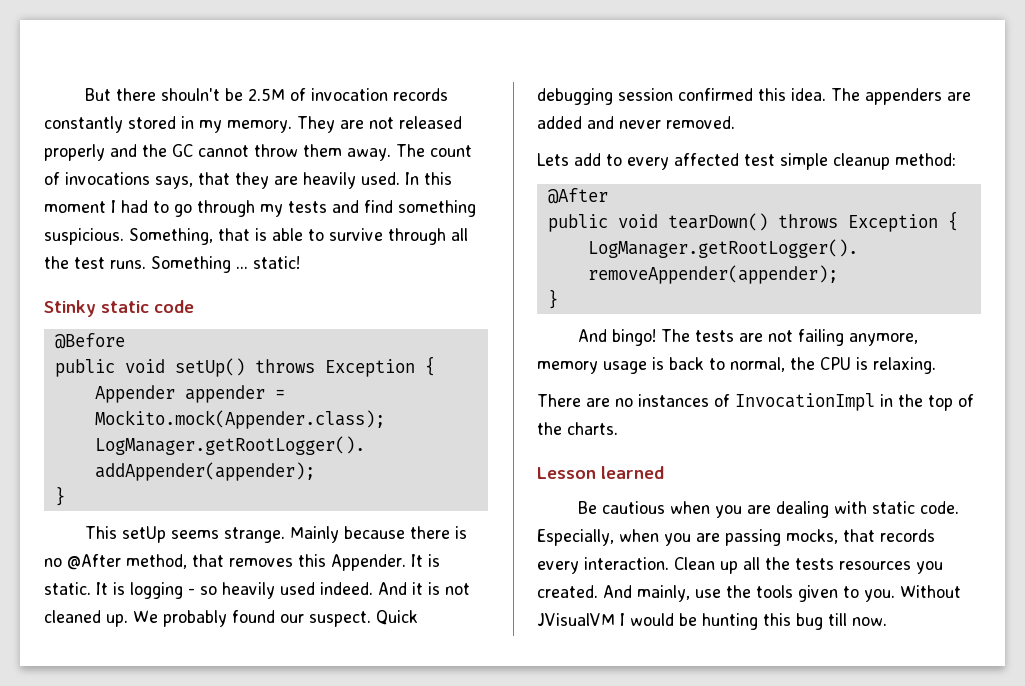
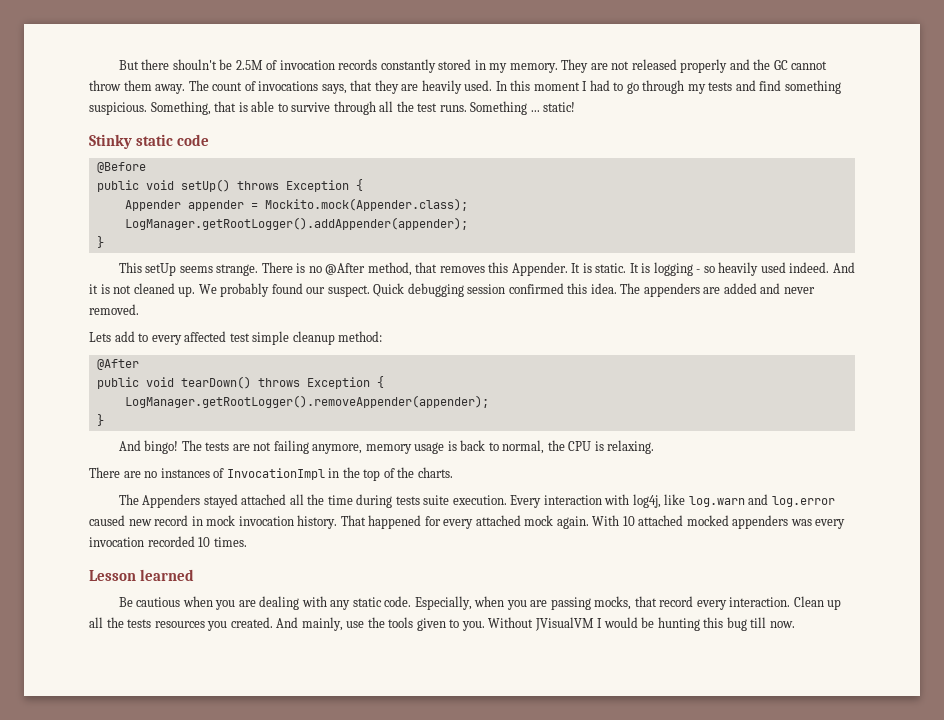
- Mainly because there is no @After method, that removes this Appender.
+ There is no @After method, that removes this Appender.
+ The Appenders stayed attached all the time during tests suite execution. Every interaction with log4j, like log.warn and log.error caused new record in mock invocation history. That happened for every attached mock again. With 10 attached mocked appenders was every invocation recorded 10 times.
- Be cautious when you are dealing with static code.
+ Be cautious when you are dealing with any static code.
- Especially, when you are passing mocks, that records every interaction.
+ Especially, when you are passing mocks, that record every interaction.

